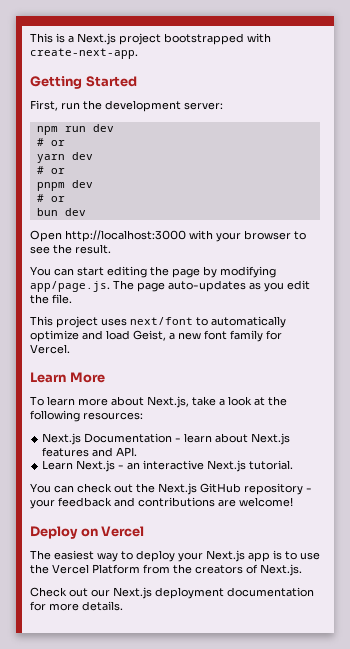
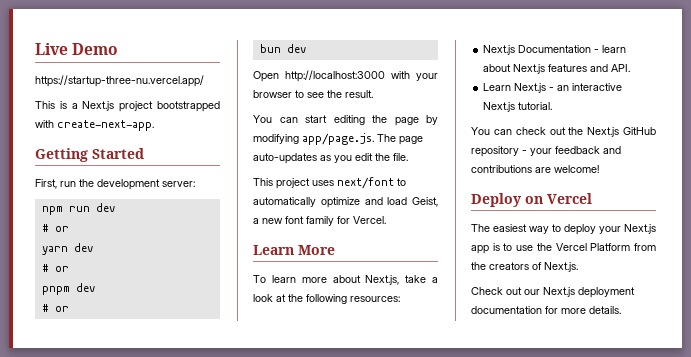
+ Live Demo
+ https://startup-three-nu.vercel.app/

